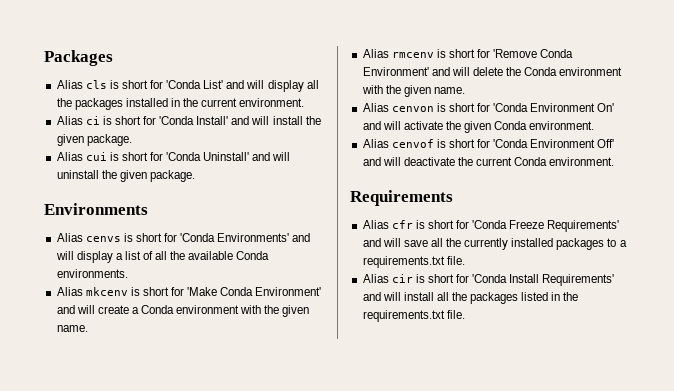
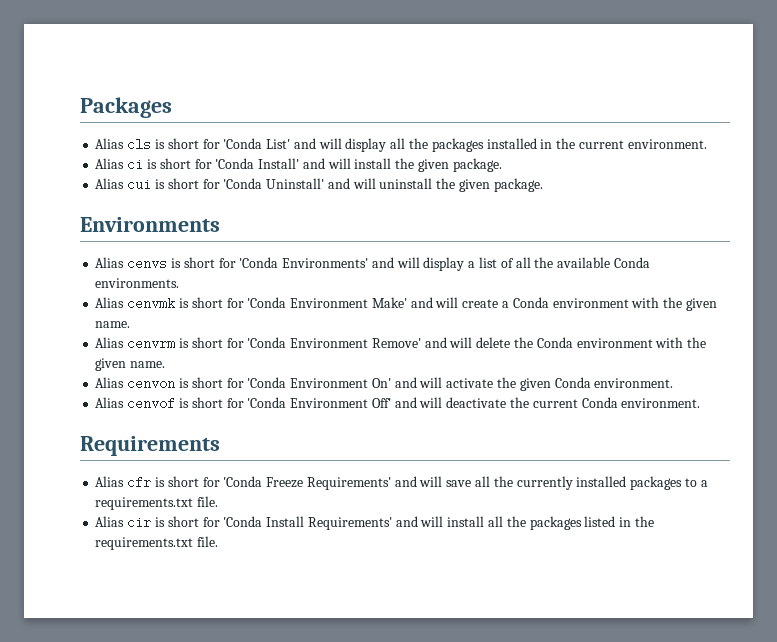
- Alias mkcenv is short for 'Make Conda Environment' and will create a Conda environment with the given name.
+ Alias cenvmk is short for 'Conda Environment Make' and will create a Conda environment with the given name.
- Alias rmcenv is short for 'Remove Conda Environment' and will delete the Conda environment with the given name.
+ Alias cenvrm is short for 'Conda Environment Remove' and will delete the Conda environment with the given name.

